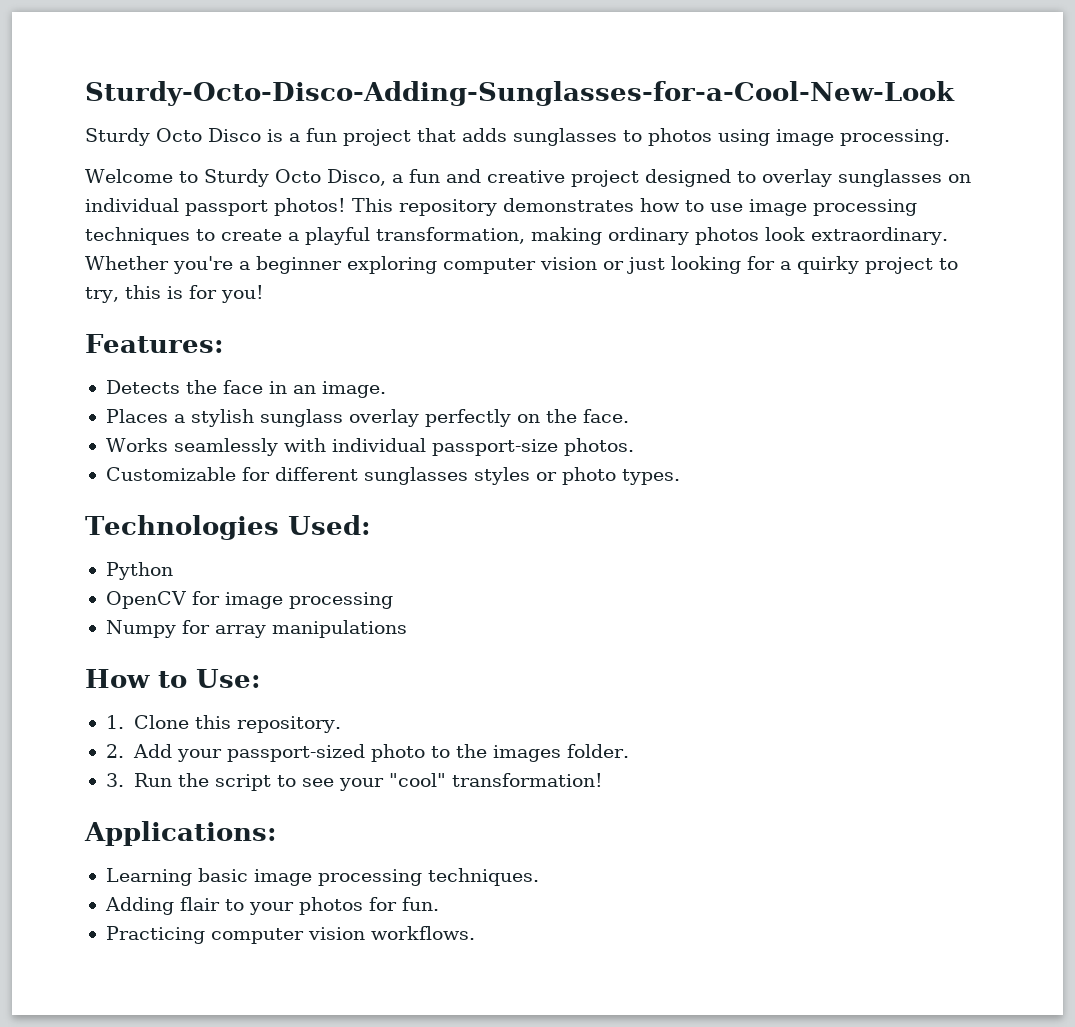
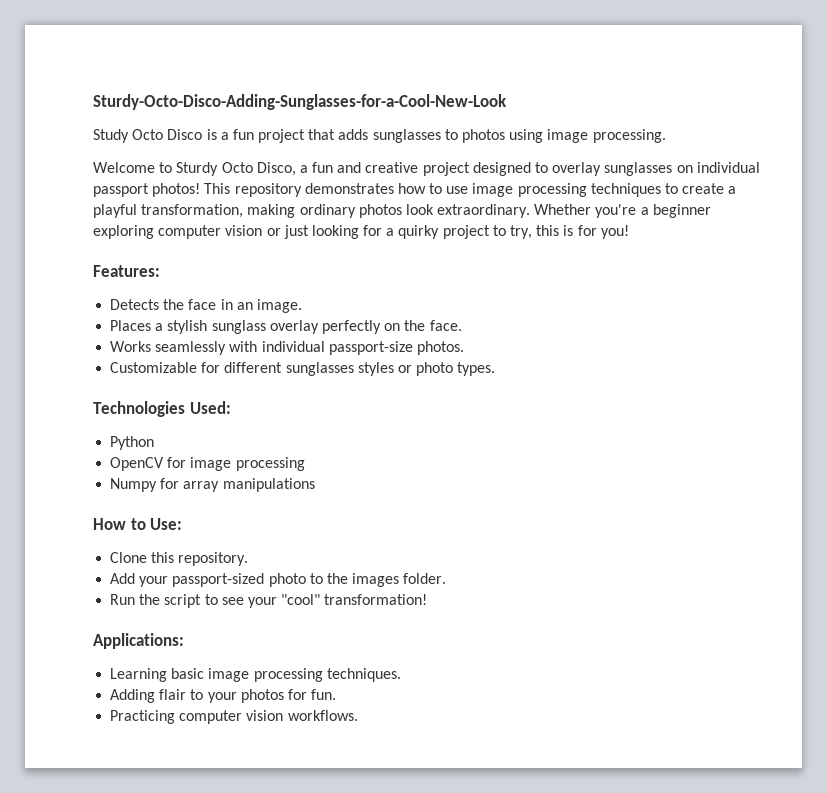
- Sturdy Octo Disco is a fun project that adds sunglasses to photos using image processing.
+ Study Octo Disco is a fun project that adds sunglasses to photos using image processing.
- 1. Clone this repository.
+ Clone this repository.
- 2. Add your passport-sized photo to the images folder.
+ Add your passport-sized photo to the images folder.
- 3. Run the script to see your "cool" transformation!
+ Run the script to see your "cool" transformation!

